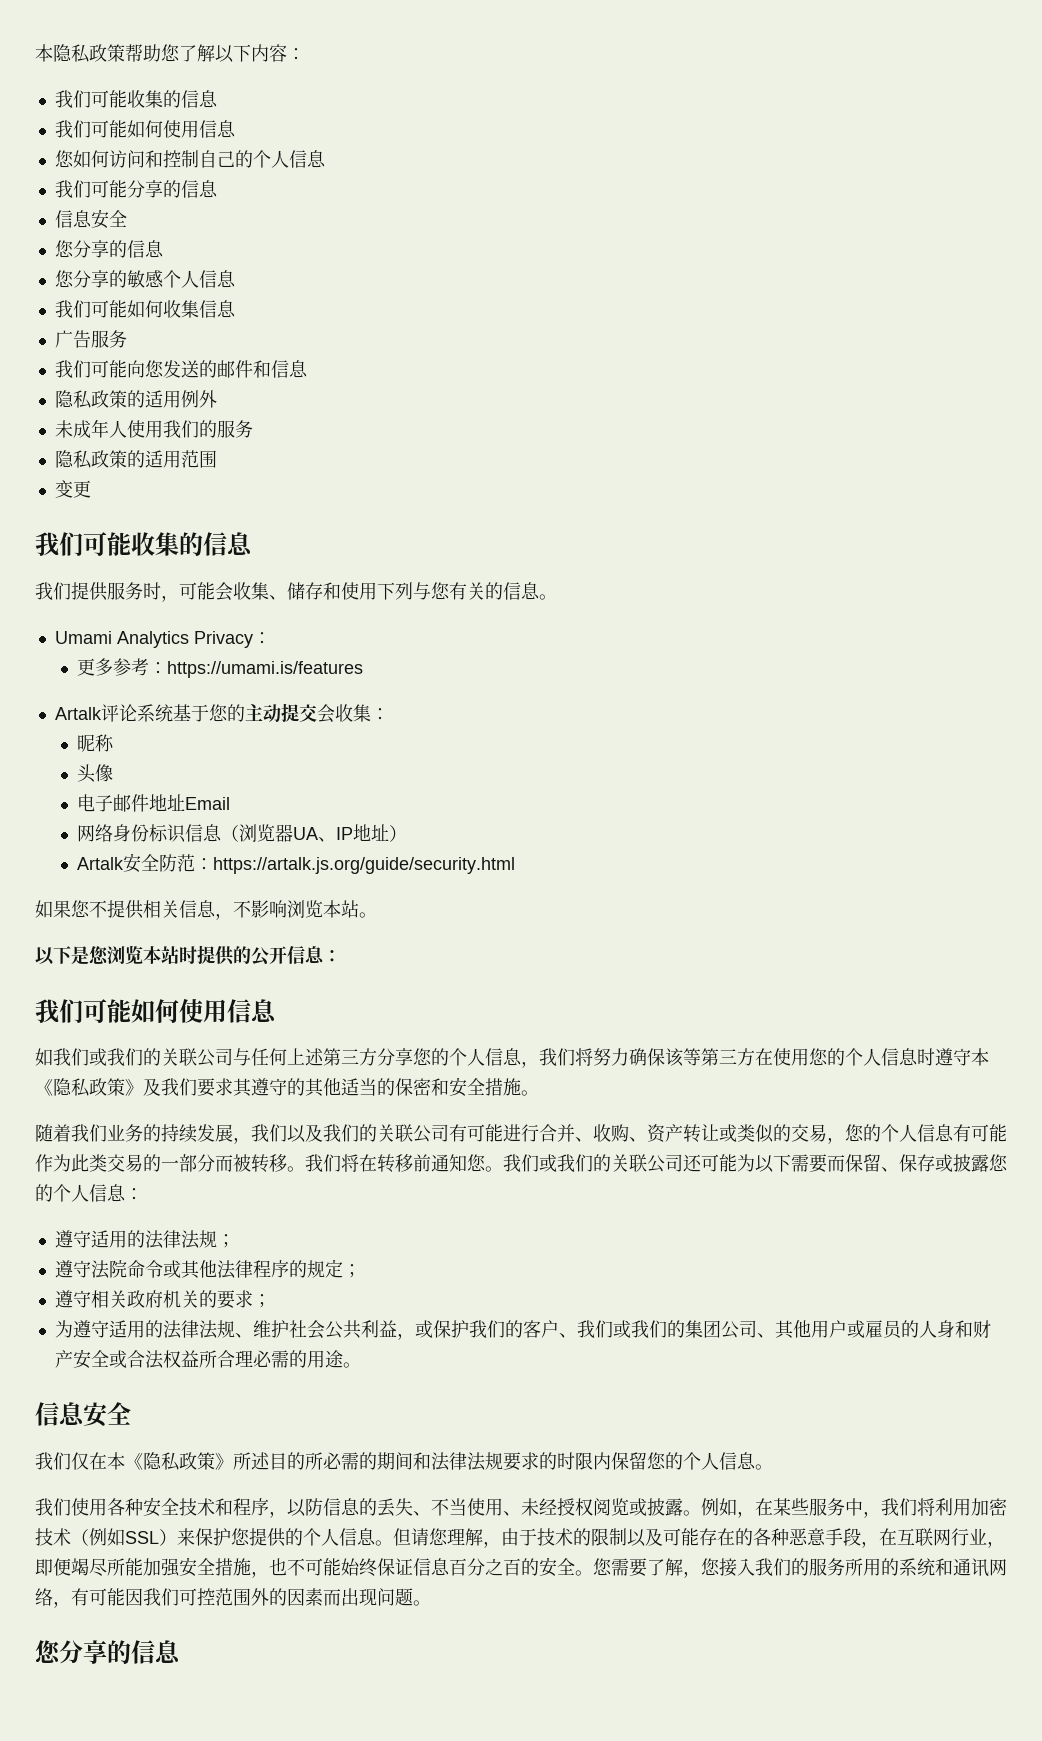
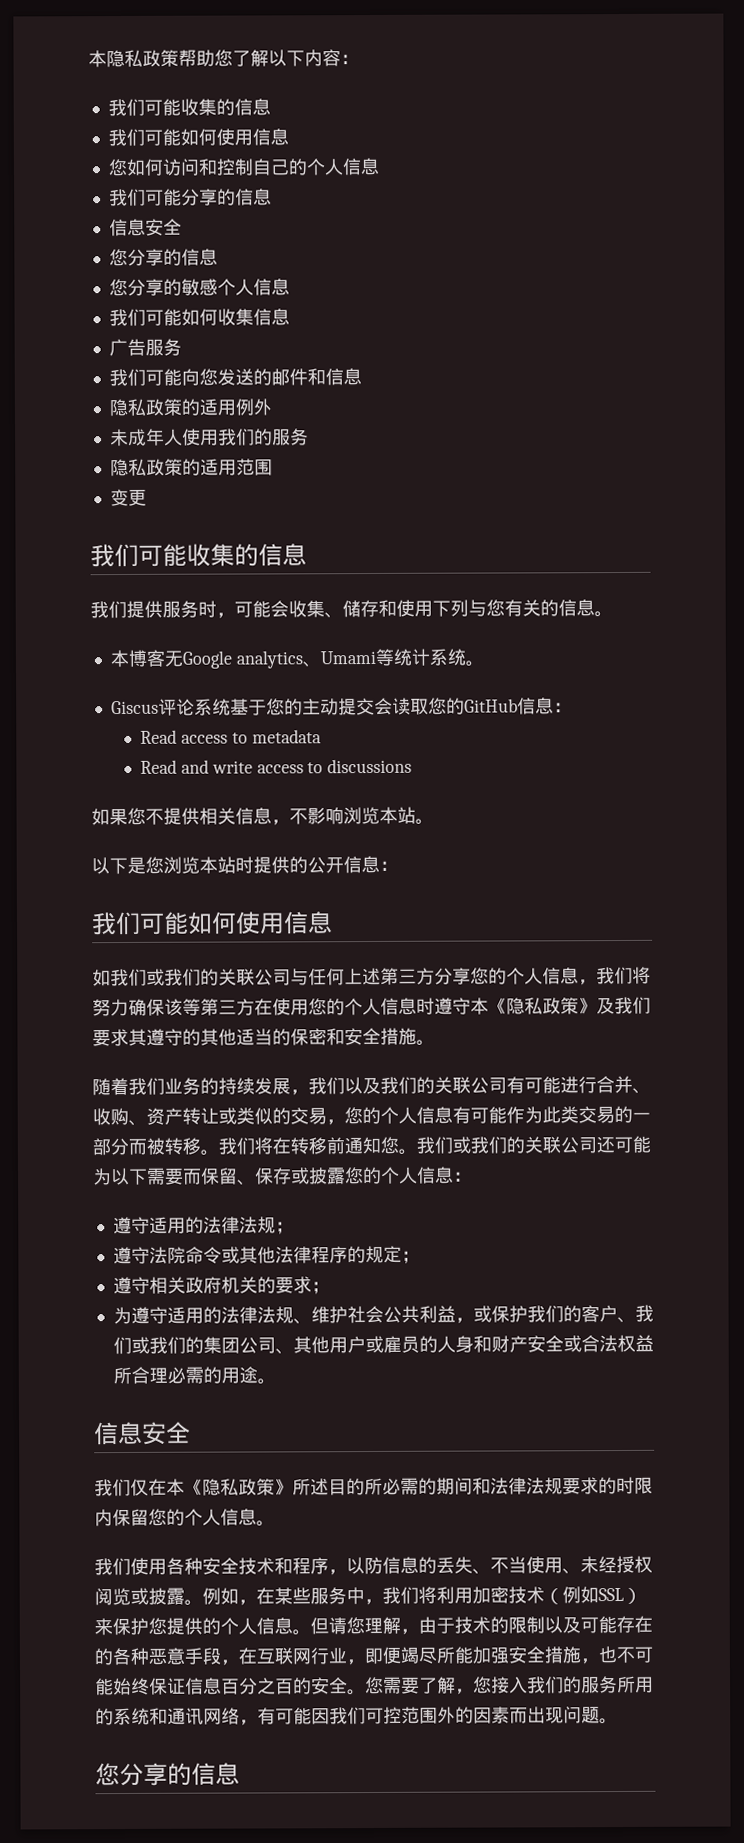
- Umami Analytics Privacy：
- 更多参考：https://umami.is/features
- Artalk评论系统基于您的主动提交会收集：
- 昵称
- 头像
- 电子邮件地址Email
- 网络身份标识信息（浏览器UA、IP地址）
- Artalk安全防范：https://artalk.js.org/guide/security.html
+ 本博客无Google analytics、Umami等统计系统。
+ Giscus评论系统基于您的主动提交会读取您的GitHub信息：
+ Read access to metadata
+ Read and write access to discussions

